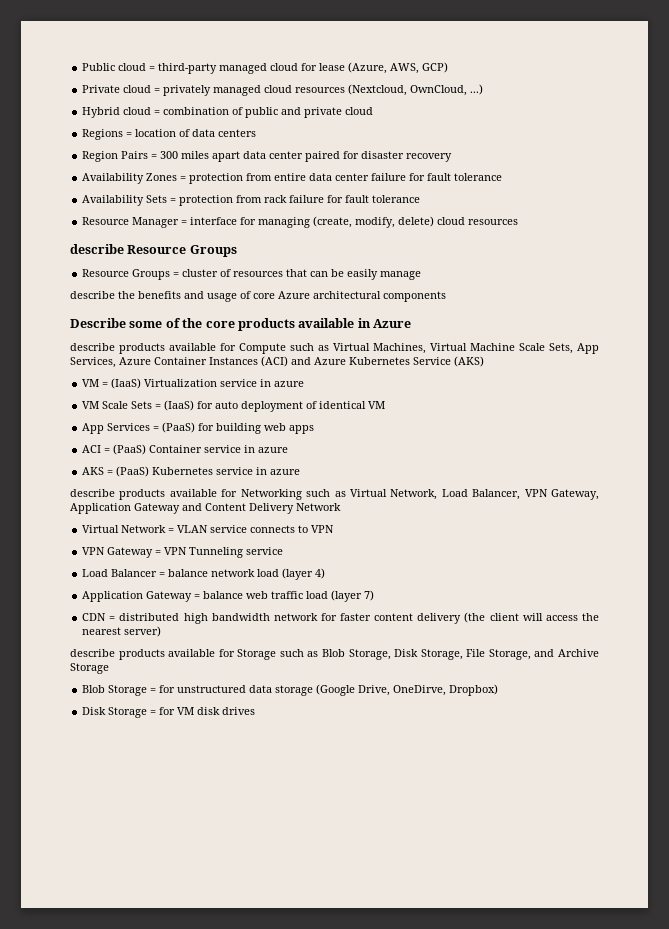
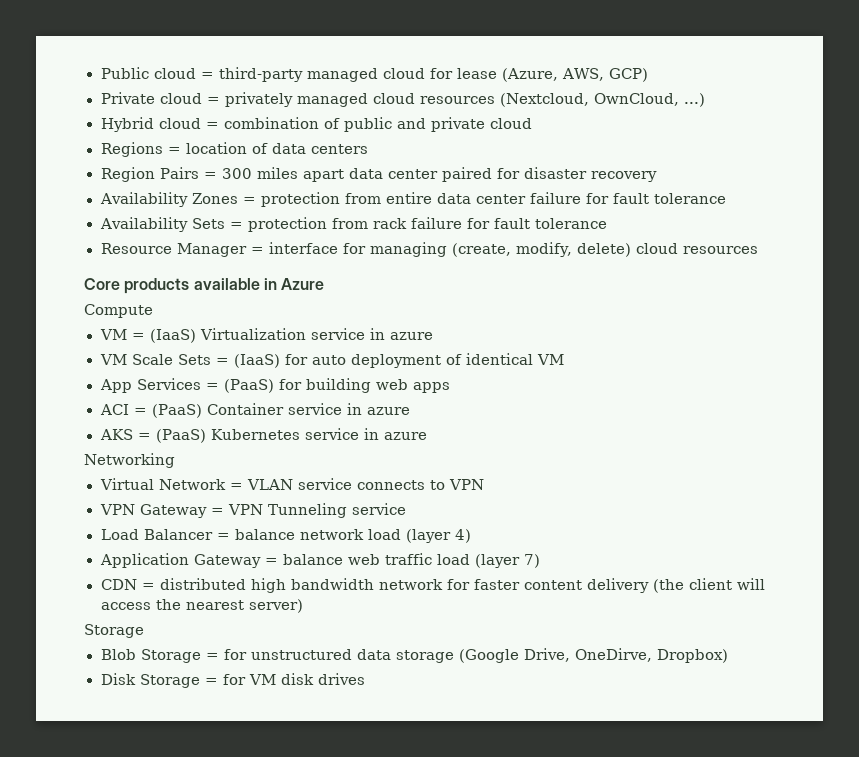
- describe Resource Groups
- Resource Groups = cluster of resources that can be easily manage
- describe the benefits and usage of core Azure architectural components
- Describe some of the core products available in Azure
- describe products available for Compute such as Virtual Machines, Virtual Machine Scale Sets, App Services, Azure Container Instances (ACI) and Azure Kubernetes Service (AKS)
+ Core products available in Azure
+ Compute
- describe products available for Networking such as Virtual Network, Load Balancer, VPN Gateway, Application Gateway and Content Delivery Network
+ Networking
  CDN = distributed high bandwidth network for faster content delivery (the client will access the nearest server)
- describe products available for Storage such as Blob Storage, Disk Storage, File Storage, and Archive Storage
+ Storage

